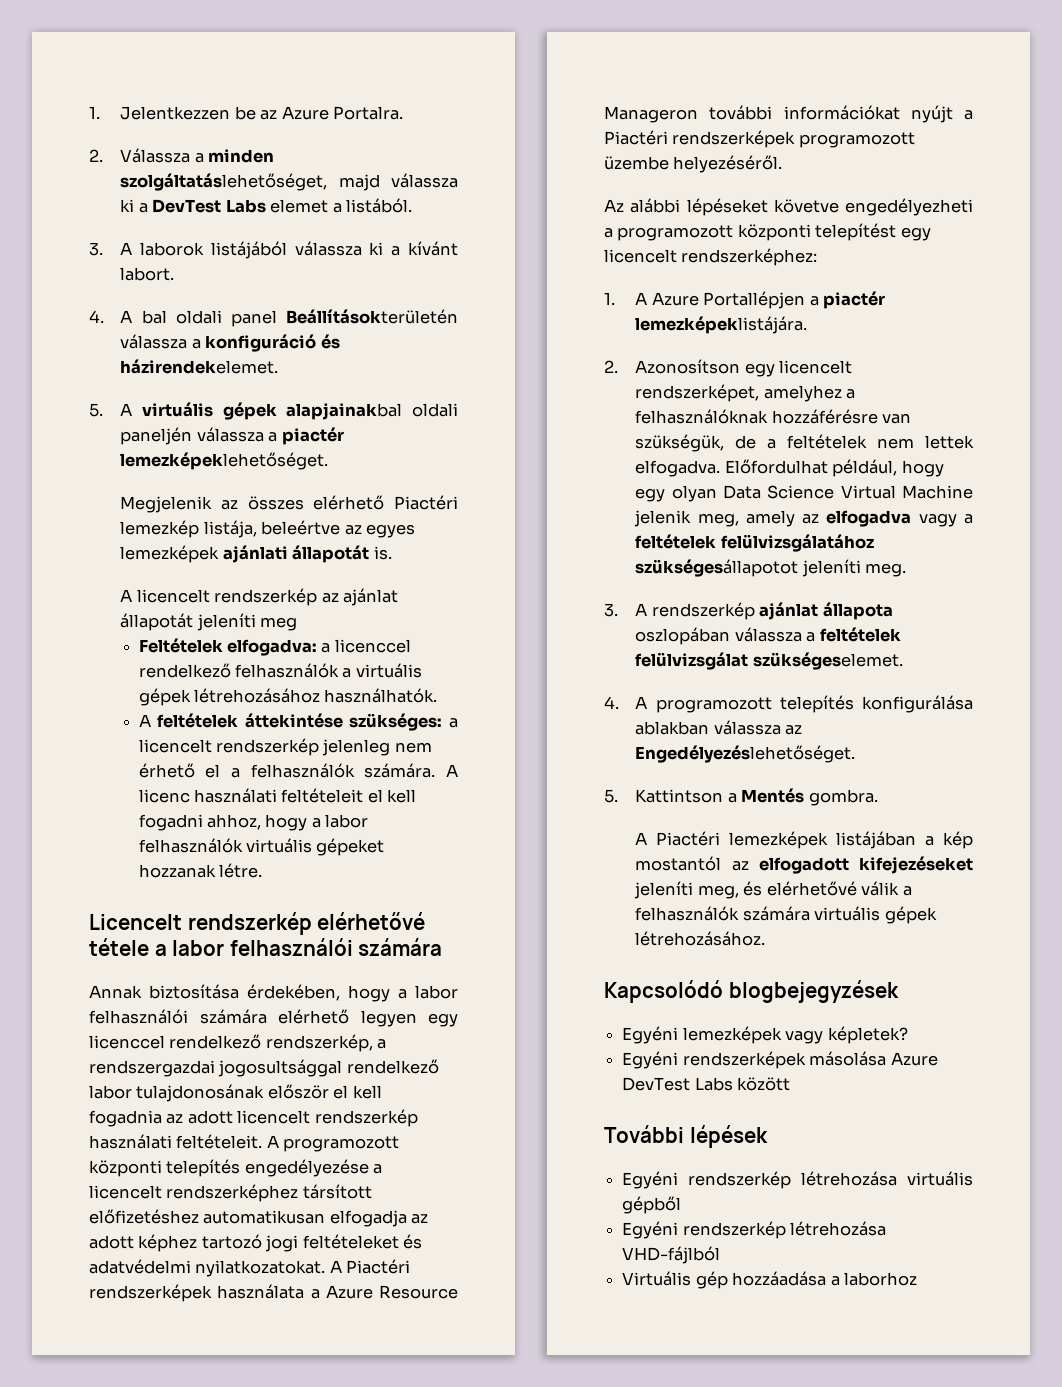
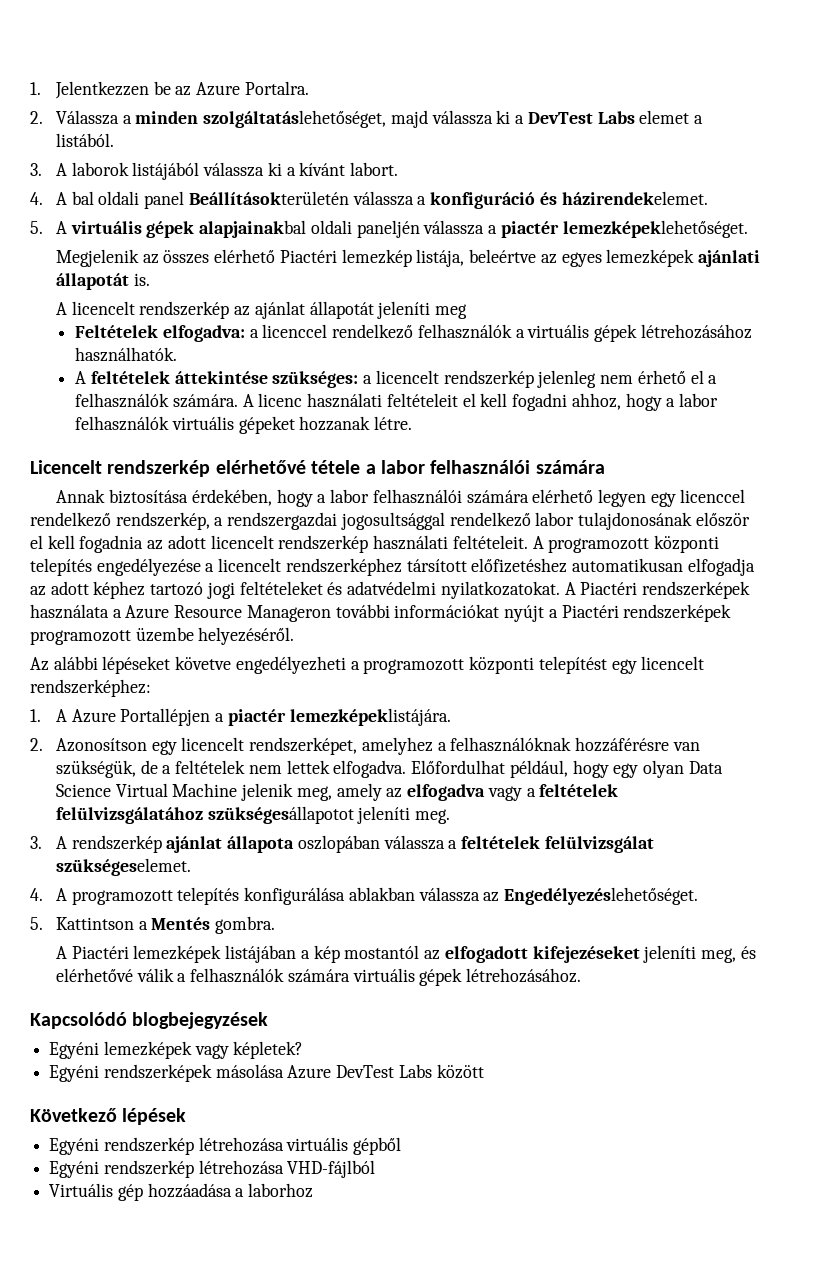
- További lépések
+ Következő lépések

